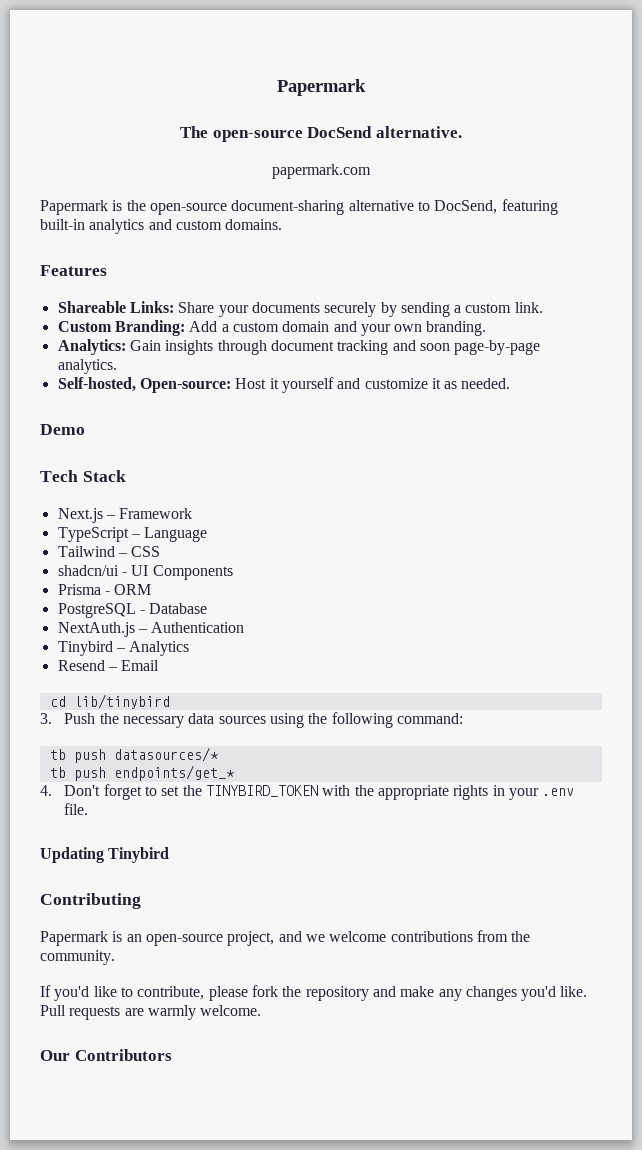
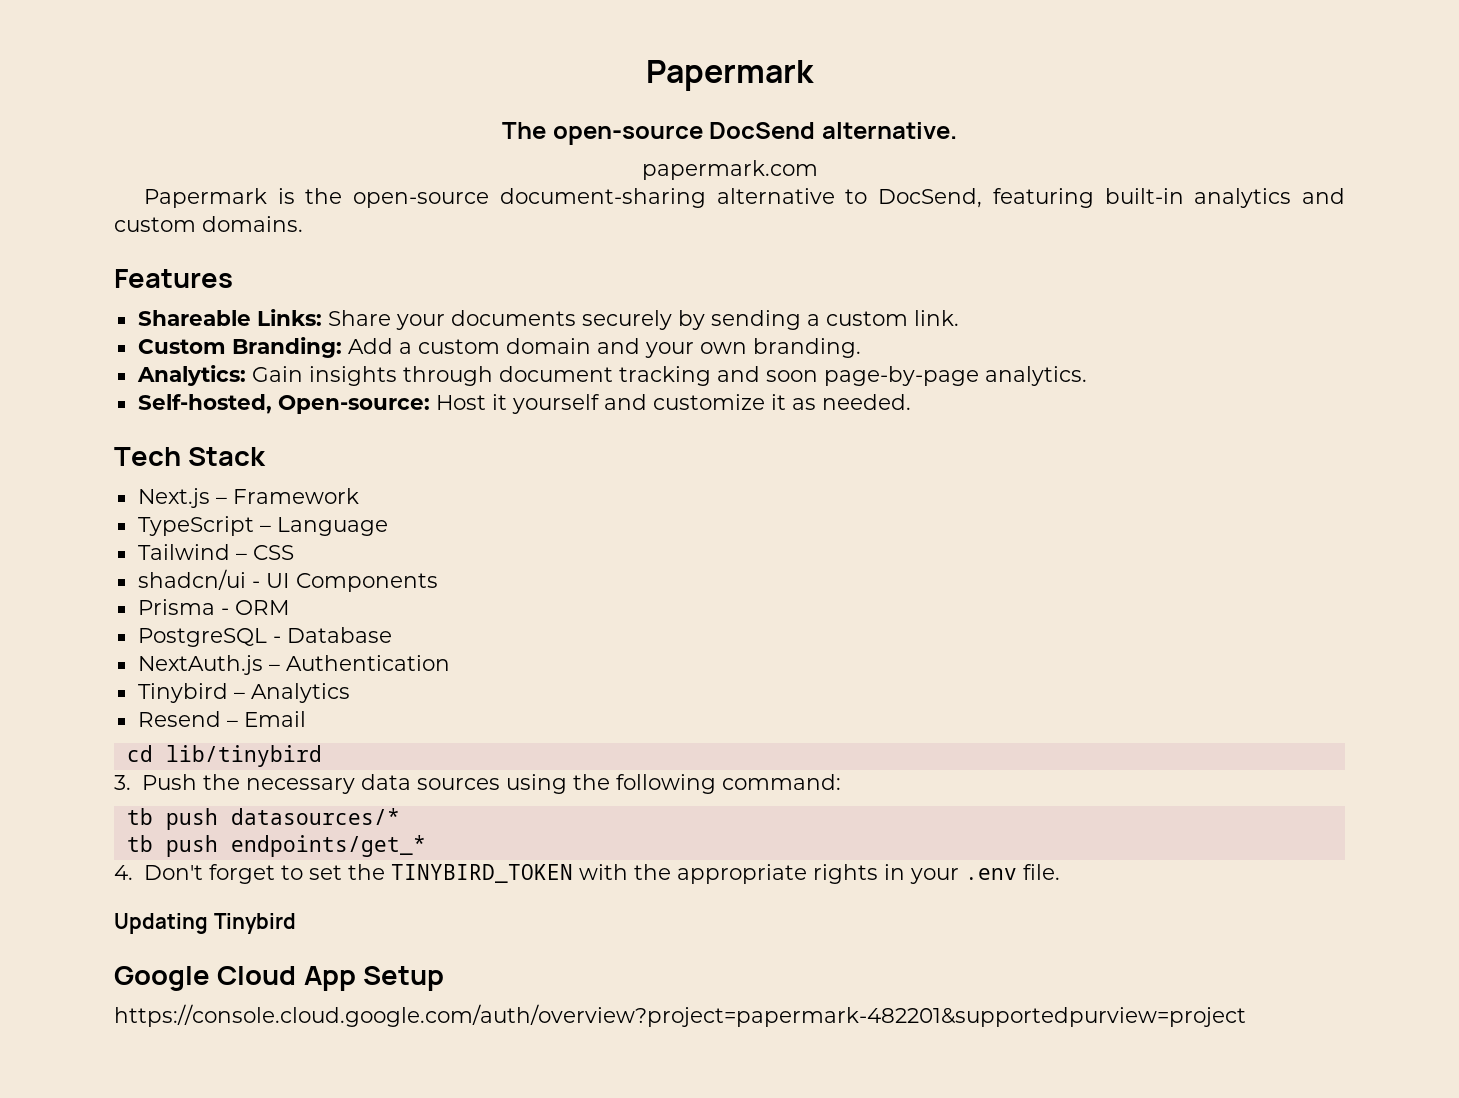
- Demo
- Contributing
- Papermark is an open-source project, and we welcome contributions from the community.
- If you'd like to contribute, please fork the repository and make any changes you'd like. Pull requests are warmly welcome.
- Our Contributors
+ Google Cloud App Setup
+ https://console.cloud.google.com/auth/overview?project=papermark-482201&supportedpurview=project

